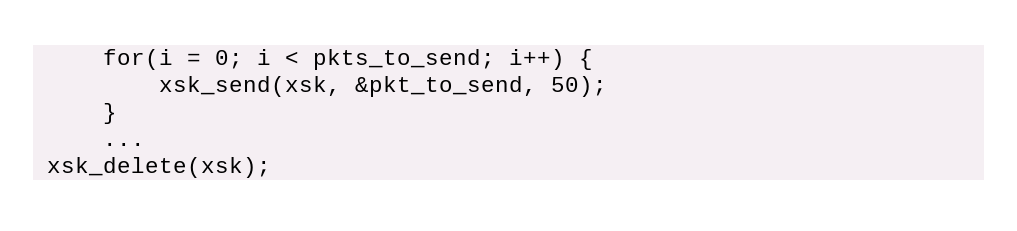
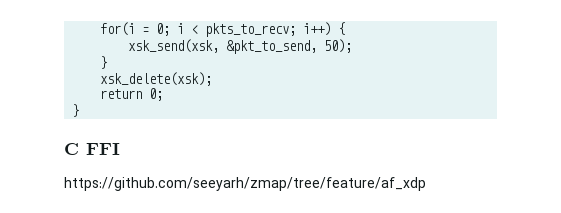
- for(i = 0; i < pkts_to_send; i++) {
+ for(i = 0; i < pkts_to_recv; i++) {
- ...
  xsk_delete(xsk);
+ return 0;
+ }
+ C FFI
+ https://github.com/seeyarh/zmap/tree/feature/af_xdp

